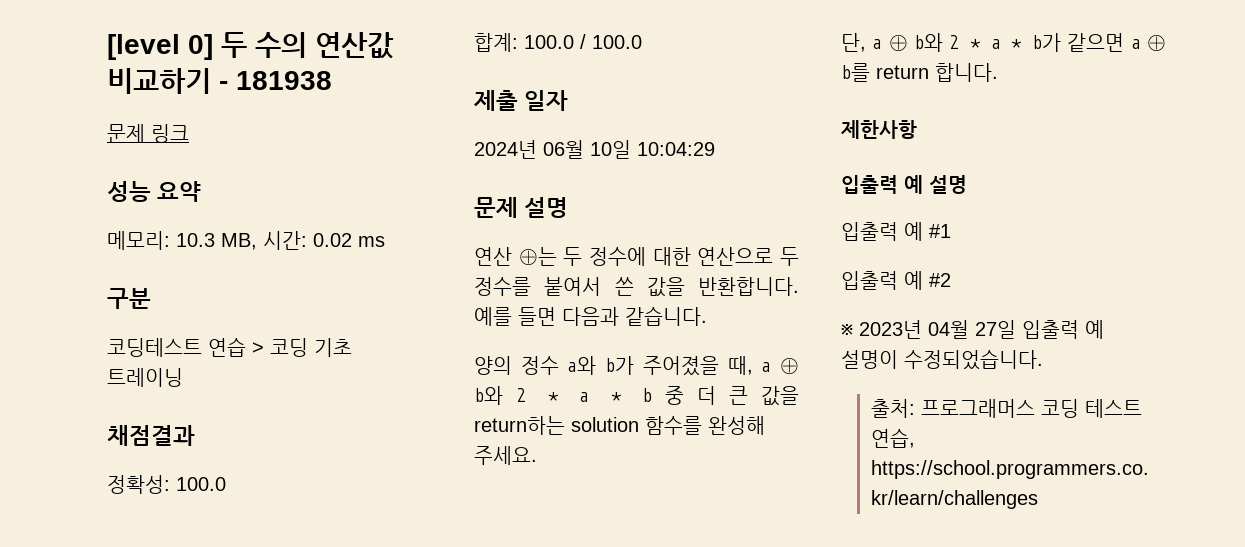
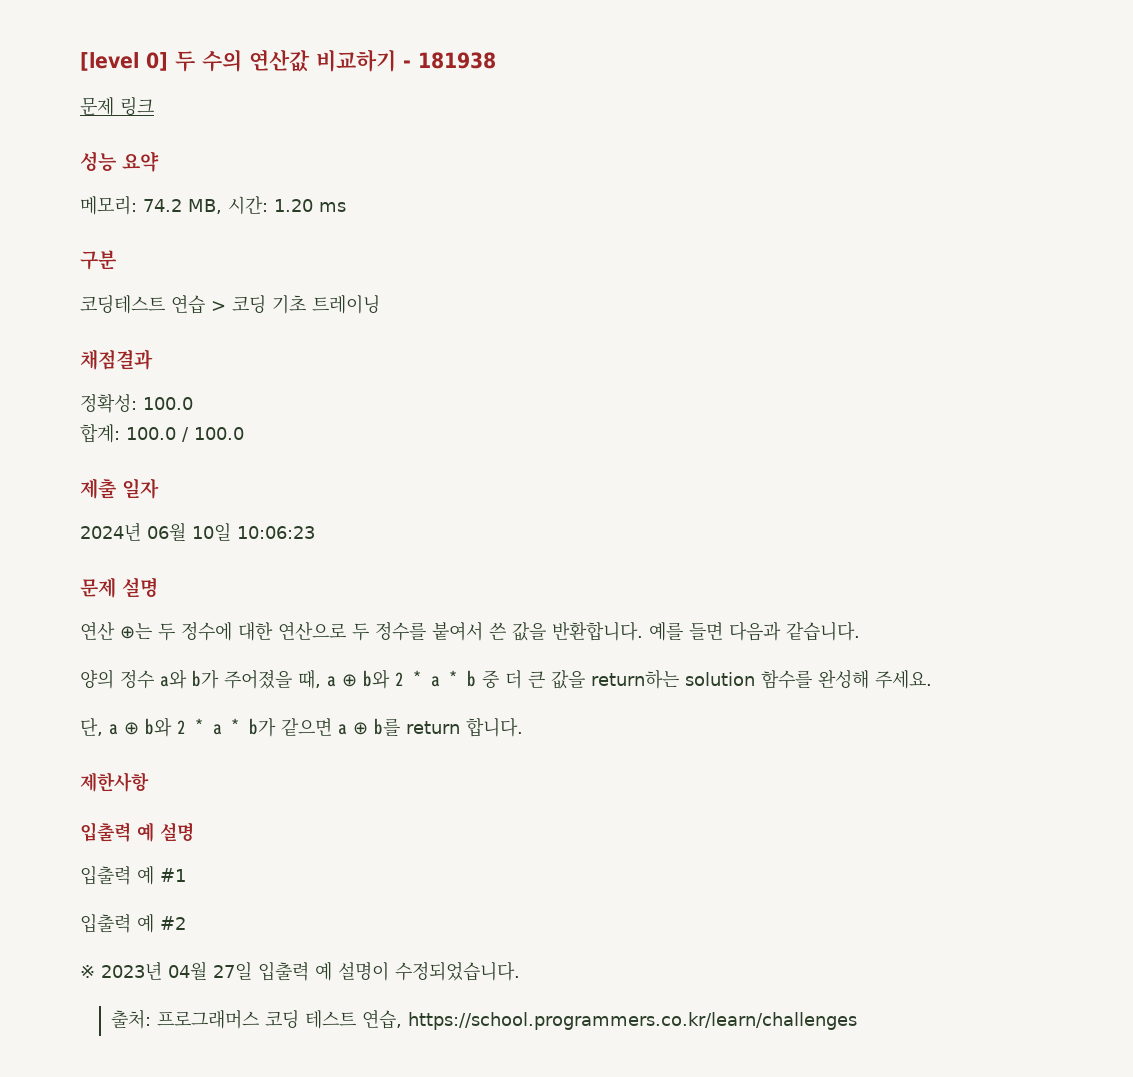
- 메모리: 10.3 MB, 시간: 0.02 ms
+ 메모리: 74.2 MB, 시간: 1.20 ms
- 2024년 06월 10일 10:04:29
+ 2024년 06월 10일 10:06:23

